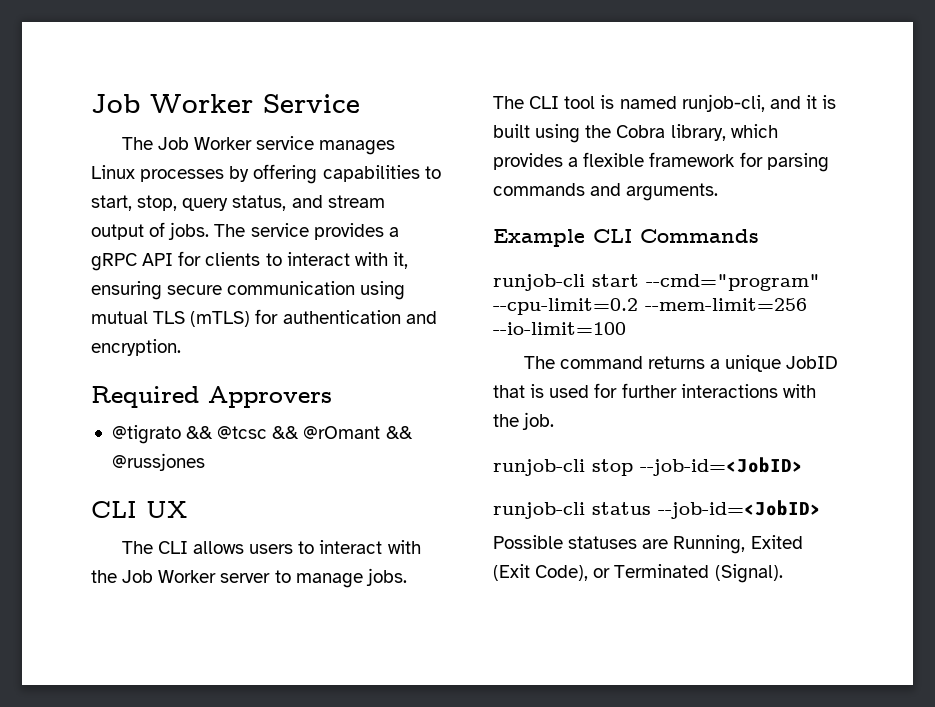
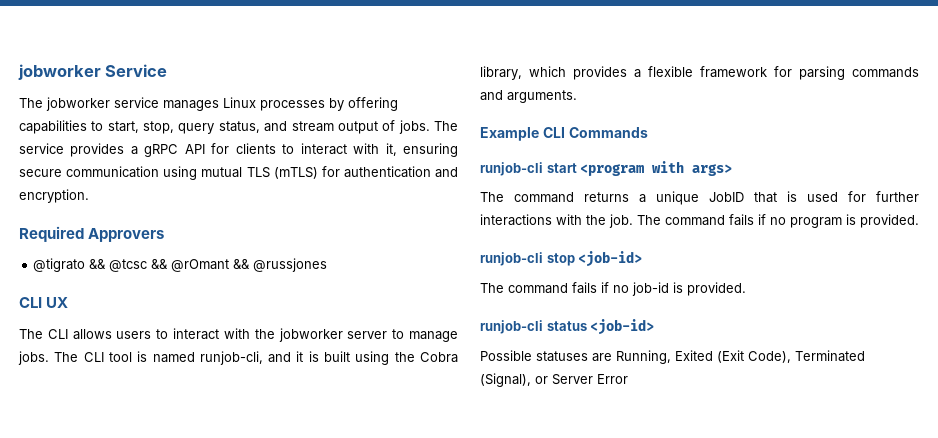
- Job Worker Service
+ jobworker Service
- The Job Worker service manages Linux processes by offering capabilities to start, stop, query status, and stream output of jobs.
+ The jobworker service manages Linux processes by offering capabilities to start, stop, query status, and stream output of jobs.
- The CLI allows users to interact with the Job Worker server to manage jobs.
+ The CLI allows users to interact with the jobworker server to manage jobs.
- runjob-cli start --cmd="program" --cpu-limit=0.2 --mem-limit=256 --io-limit=100
+ runjob-cli start <program with args>
- The command returns a unique JobID that is used for further interactions with the job.
- runjob-cli stop --job-id=<JobID>
+ The command returns a unique JobID that is used for further interactions with the job. The command fails if no program is provided.
+ runjob-cli stop <job-id>
+ The command fails if no job-id is provided.
- runjob-cli status --job-id=<JobID>
+ runjob-cli status <job-id>
- Possible statuses are Running, Exited (Exit Code), or Terminated (Signal).
+ Possible statuses are Running, Exited (Exit Code), Terminated (Signal), or Server Error

